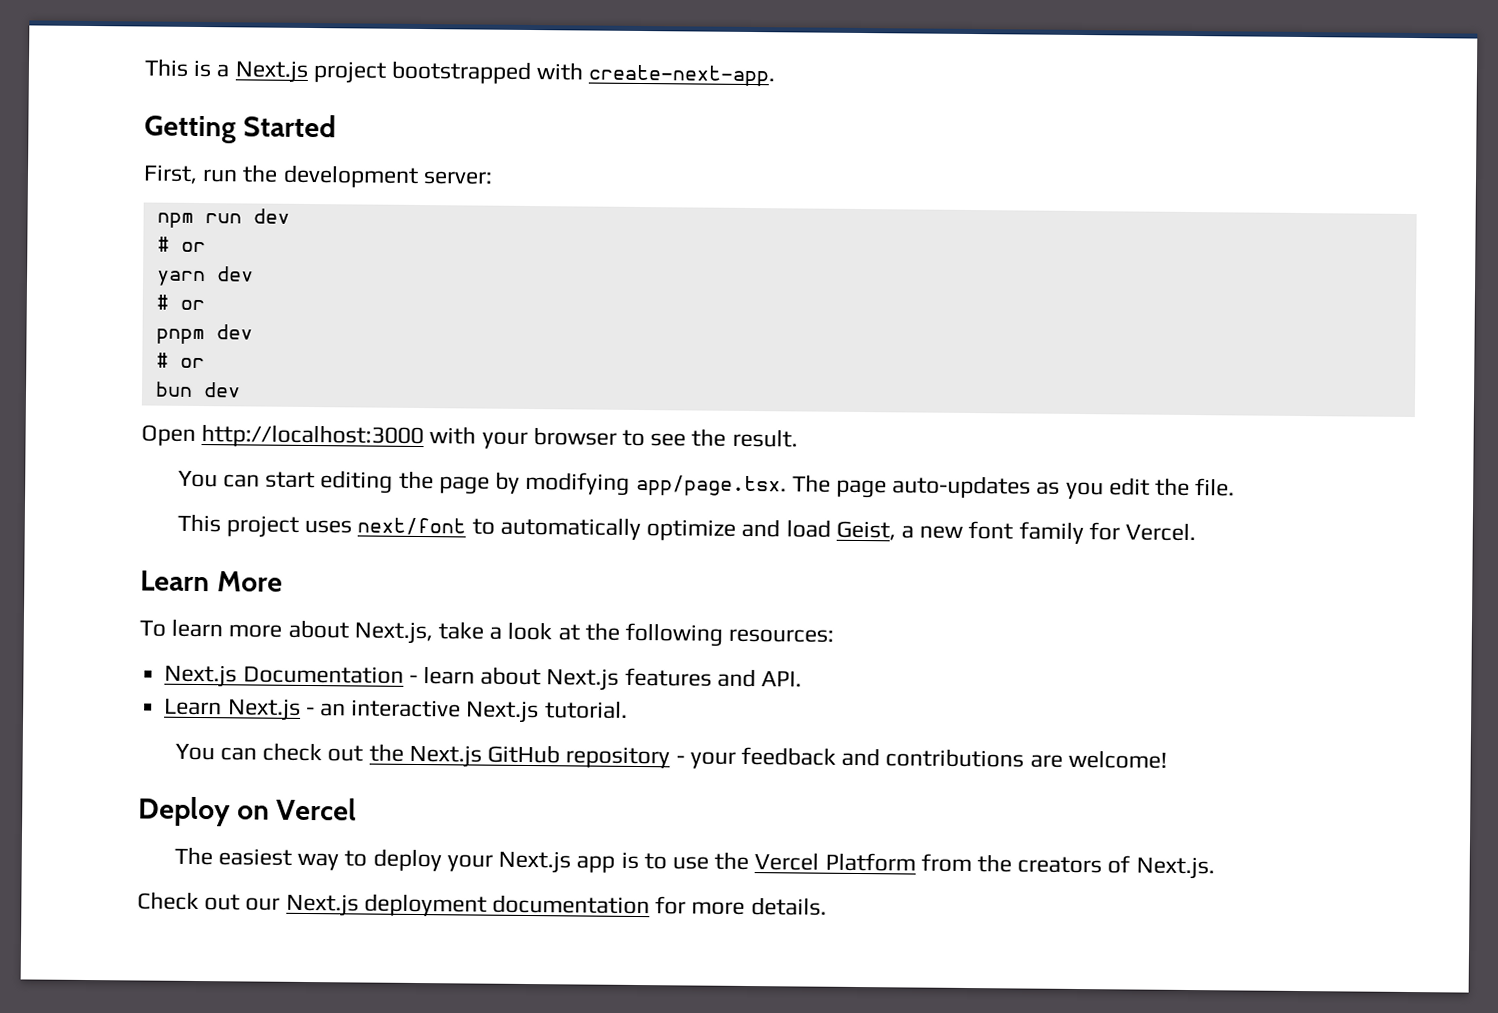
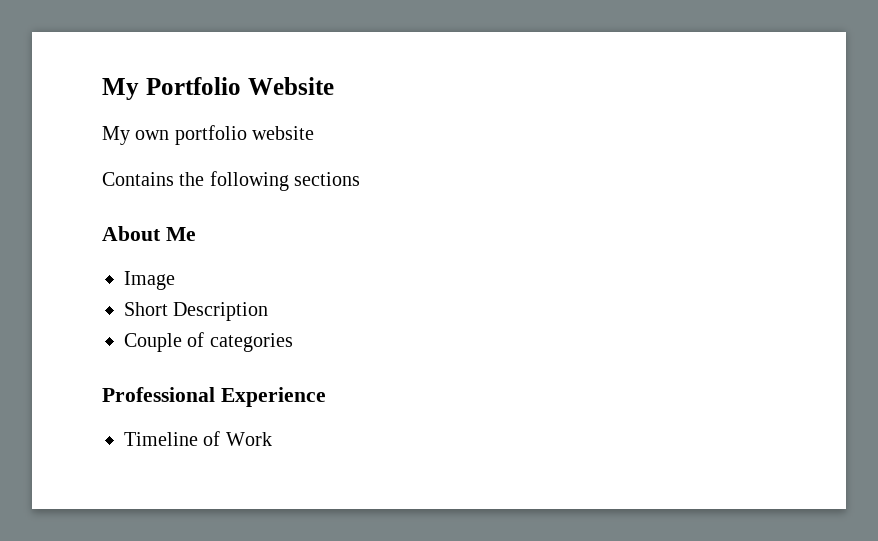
- This is a Next.js project bootstrapped with create-next-app.
- Getting Started
- First, run the development server:
- npm run dev
- # or
- yarn dev
- # or
- pnpm dev
- # or
- bun dev
- Open http://localhost:3000 with your browser to see the result.
- You can start editing the page by modifying app/page.tsx. The page auto-updates as you edit the file.
- This project uses next/font to automatically optimize and load Geist, a new font family for Vercel.
- Learn More
- To learn more about Next.js, take a look at the following resources:
- Next.js Documentation - learn about Next.js features and API.
- Learn Next.js - an interactive Next.js tutorial.
- You can check out the Next.js GitHub repository - your feedback and contributions are welcome!
- Deploy on Vercel
- The easiest way to deploy your Next.js app is to use the Vercel Platform from the creators of Next.js.
- Check out our Next.js deployment documentation for more details.
+ My Portfolio Website
+ My own portfolio website
+ Contains the following sections
+ About Me
+ Image
+ Short Description
+ Couple of categories
+ Professional Experience
+ Timeline of Work

